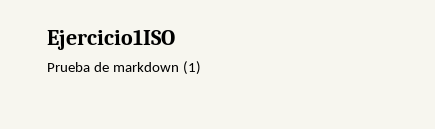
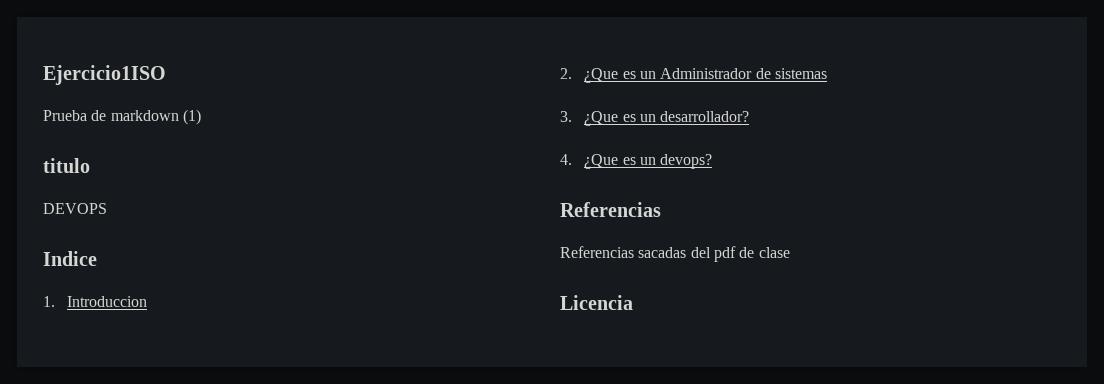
+ titulo
+ DEVOPS
+ Indice
+ 1. Introduccion
+ 2. ¿Que es un Administrador de sistemas
+ 3. ¿Que es un desarrollador?
+ 4. ¿Que es un devops?
+ Referencias
+ Referencias sacadas del pdf de clase
+ Licencia

